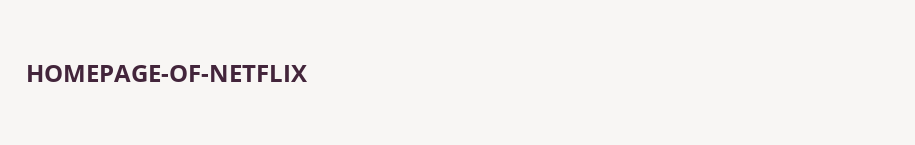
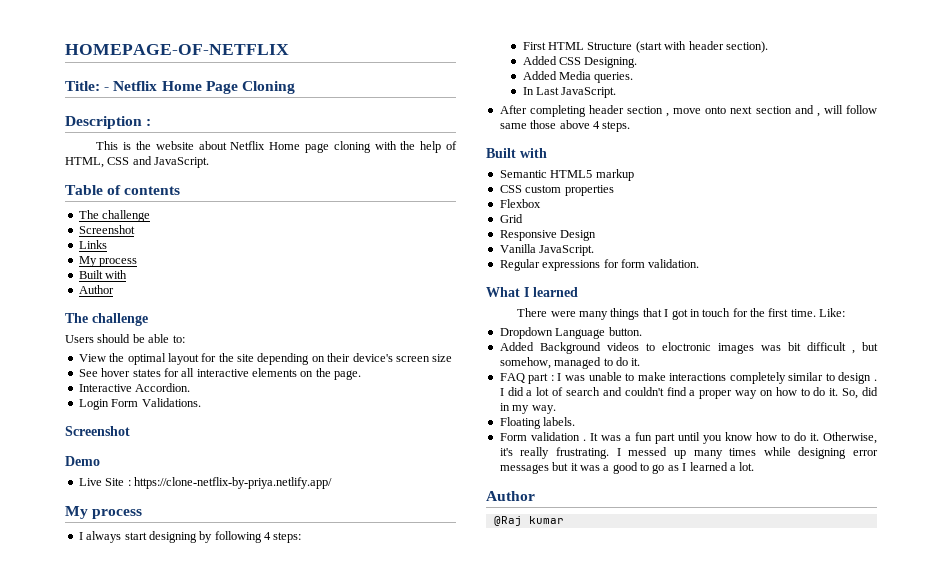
+ Title: - Netflix Home Page Cloning
+ Description :
+ This is the website about Netflix Home page cloning with the help of HTML, CSS and JavaScript.
+ Table of contents
+ The challenge
+ Screenshot
+ Links
+ My process
+ Built with
+ Author
+ The challenge
+ Users should be able to:
+ View the optimal layout for the site depending on their device's screen size
+ See hover states for all interactive elements on the page.
+ Interactive Accordion.
+ Login Form Validations.
+ Screenshot
+ Demo
+ Live Site : https://clone-netflix-by-priya.netlify.app/
+ My process
+ I always start designing by following 4 steps:
+ First HTML Structure (start with header section).
+ Added CSS Designing.
+ Added Media queries.
+ In Last JavaScript.
+ After completing header section , move onto next section and , will follow same those above 4 steps.
+ Built with
+ Semantic HTML5 markup
+ CSS custom properties
+ Flexbox
+ Grid
+ Responsive Design
+ Vanilla JavaScript.
+ Regular expressions for form validation.
+ What I learned
+ There were many things that I got in touch for the first time. Like:
+ Dropdown Language button.
+ Added Background videos to eloctronic images was bit difficult , but somehow, managed to do it.
+ FAQ part : I was unable to make interactions completely similar to design . I did a lot of search and couldn't find a proper way on how to do it. So, did in my way.
+ Floating labels.
+ Form validation . It was a fun part until you know how to do it. Otherwise, it's really frustrating. I messed up many times while designing error messages but it was a good to go as I learned a lot.
+ Author
+ @Raj kumar

